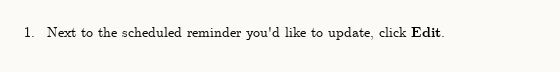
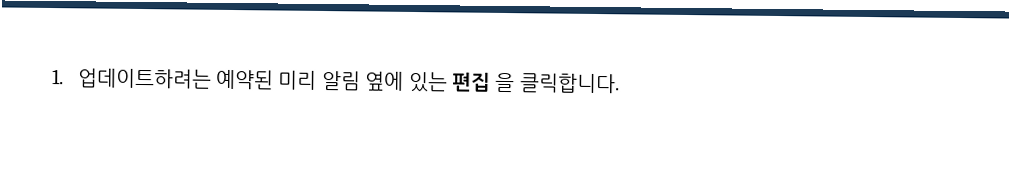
- 1. Next to the scheduled reminder you'd like to update, click Edit.
+ 1. 업데이트하려는 예약된 미리 알림 옆에 있는 편집 을 클릭합니다.

